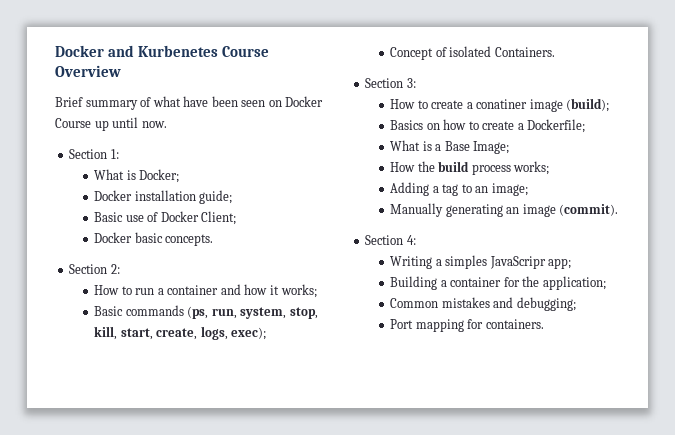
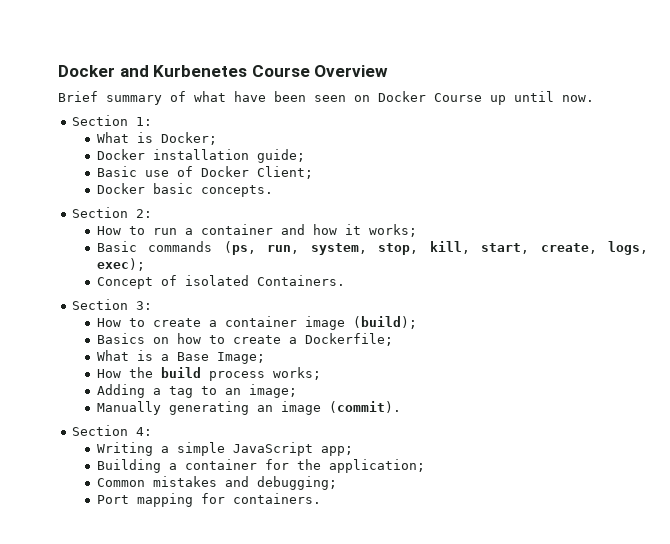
- How to create a conatiner image (build);
+ How to create a container image (build);
- Writing a simples JavaScripr app;
+ Writing a simple JavaScript app;

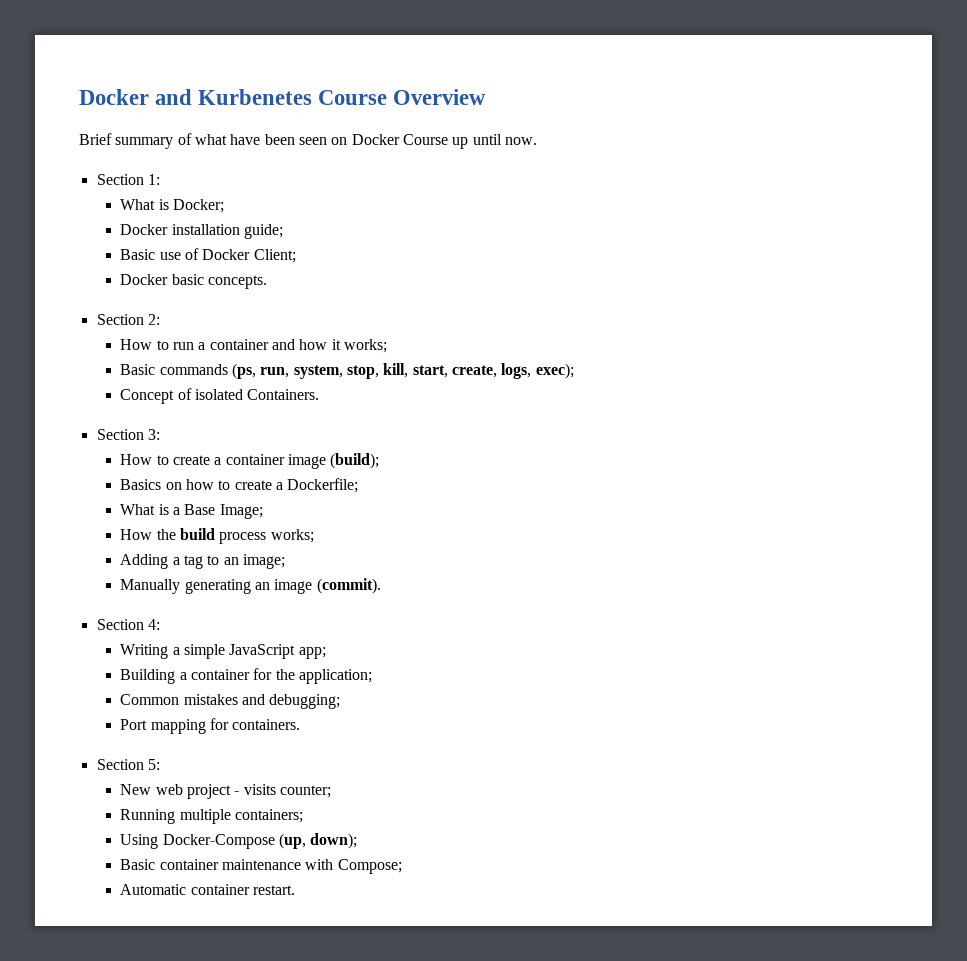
+ Section 5:
+ New web project - visits counter;
+ Running multiple containers;
+ Using Docker-Compose (up, down);
+ Basic container maintenance with Compose;
+ Automatic container restart.

